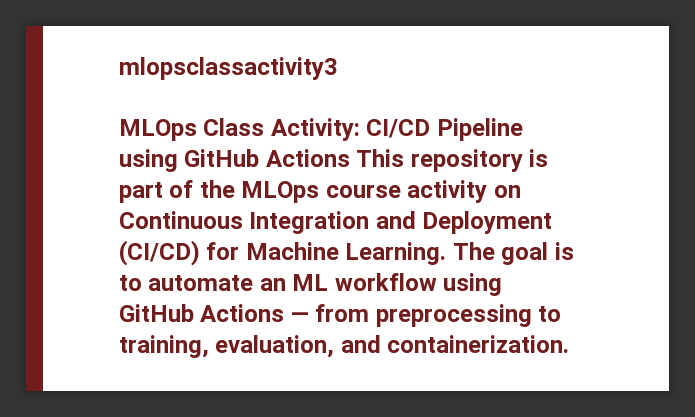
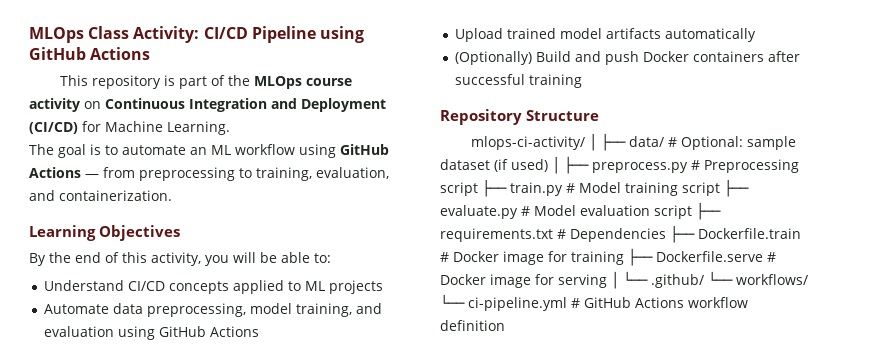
- mlopsclassactivity3
- MLOps Class Activity: CI/CD Pipeline using GitHub Actions This repository is part of the MLOps course activity on Continuous Integration and Deployment (CI/CD) for Machine Learning. The goal is to automate an ML workflow using GitHub Actions — from preprocessing to training, evaluation, and containerization.
+ MLOps Class Activity: CI/CD Pipeline using GitHub Actions
+ This repository is part of the MLOps course activity on Continuous Integration and Deployment (CI/CD) for Machine Learning.
+ The goal is to automate an ML workflow using GitHub Actions — from preprocessing to training, evaluation, and containerization.
+ Learning Objectives
+ By the end of this activity, you will be able to:
+ Understand CI/CD concepts applied to ML projects
+ Automate data preprocessing, model training, and evaluation using GitHub Actions
+ Upload trained model artifacts automatically
+ (Optionally) Build and push Docker containers after successful training
+ Repository Structure
+ mlops-ci-activity/ │ ├── data/ # Optional: sample dataset (if used) │ ├── preprocess.py # Preprocessing script ├── train.py # Model training script ├── evaluate.py # Model evaluation script ├── requirements.txt # Dependencies ├── Dockerfile.train # Docker image for training ├── Dockerfile.serve # Docker image for serving │ └── .github/ └── workflows/ └── ci-pipeline.yml # GitHub Actions workflow definition

